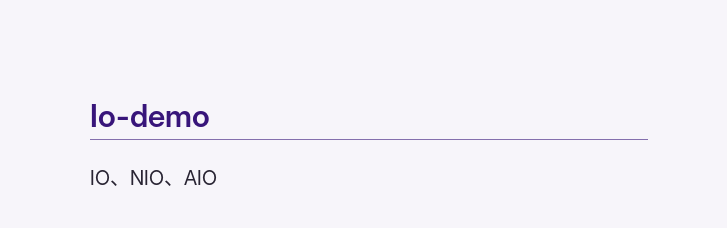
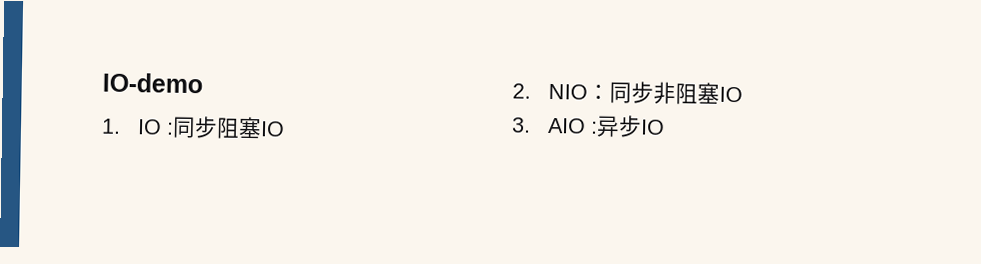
- Io-demo
- IO、NIO、AIO
+ IO-demo
+ 1. IO :同步阻塞IO
+ 2. NIO：同步非阻塞IO
+ 3. AIO :异步IO

